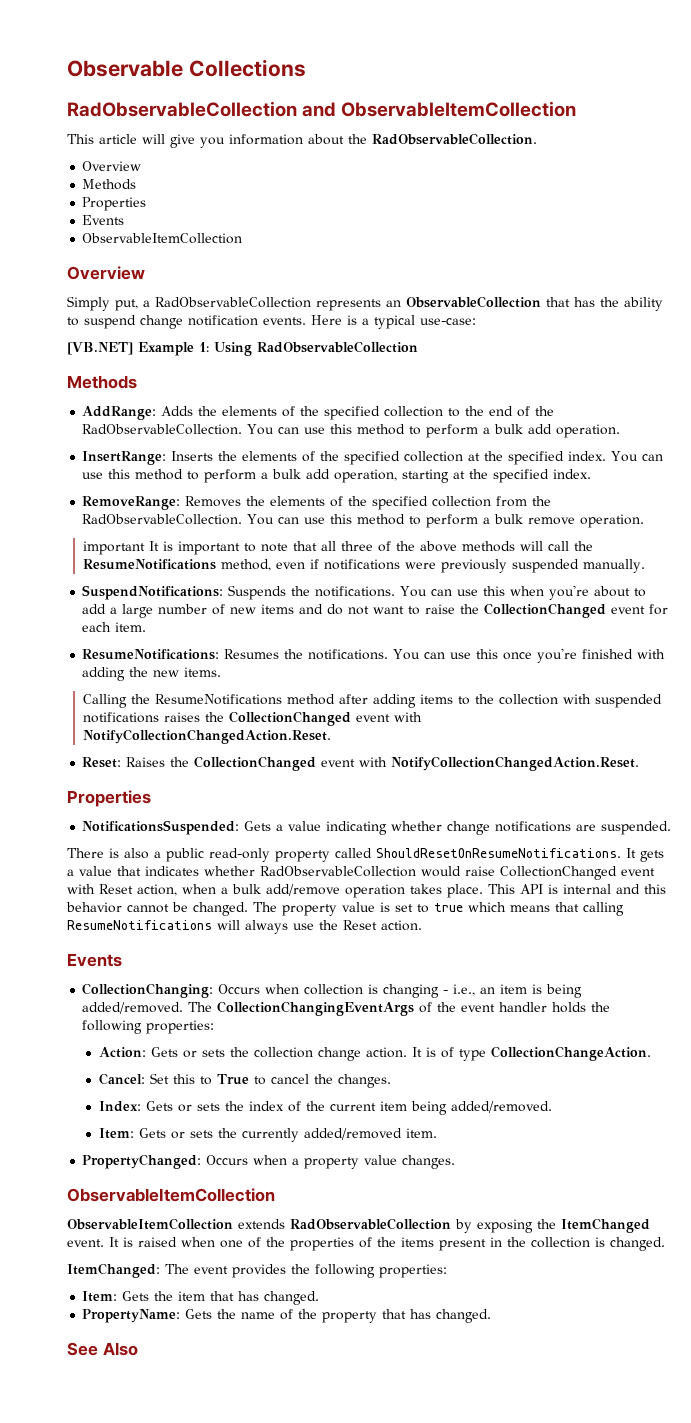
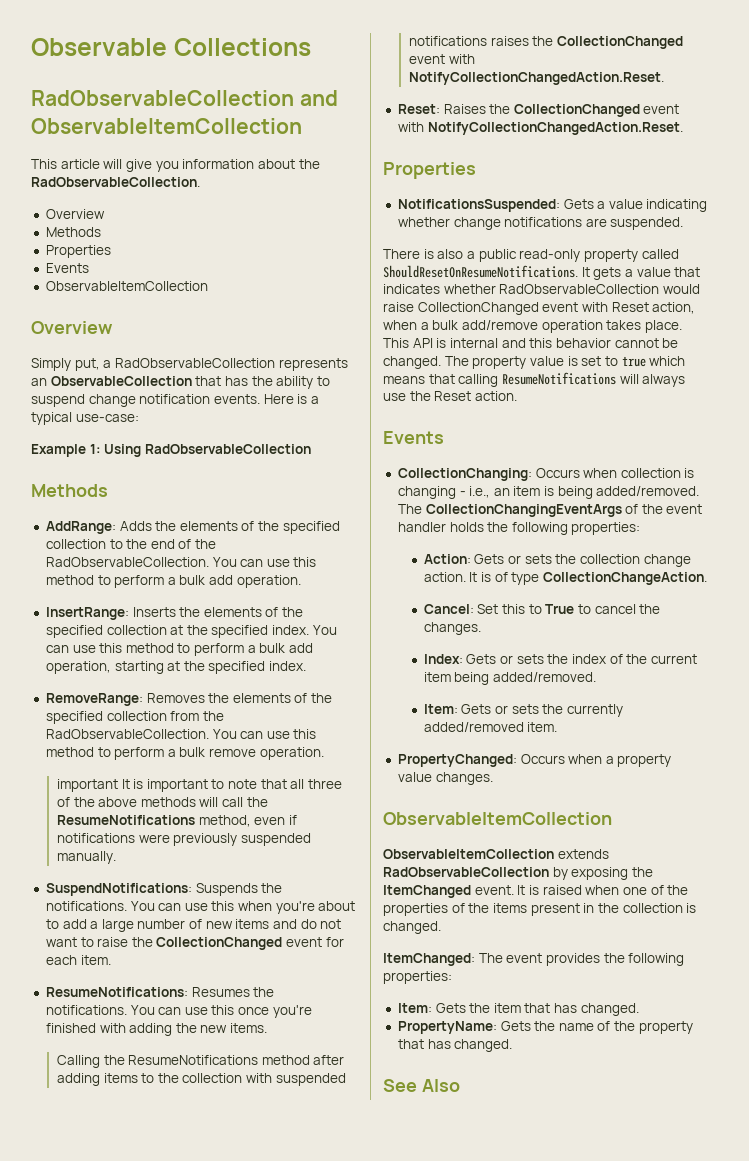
- [VB.NET] Example 1: Using RadObservableCollection
+ Example 1: Using RadObservableCollection

